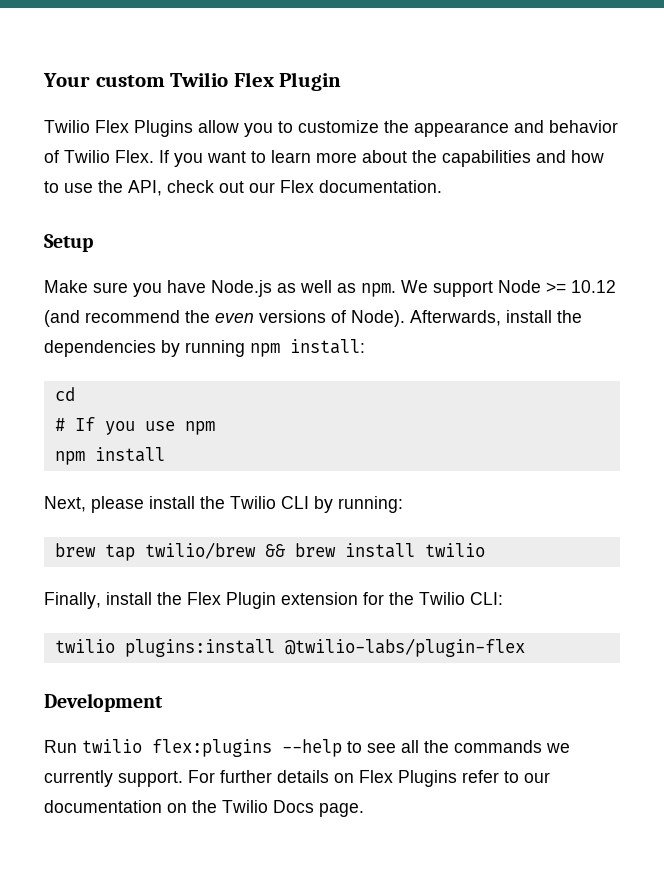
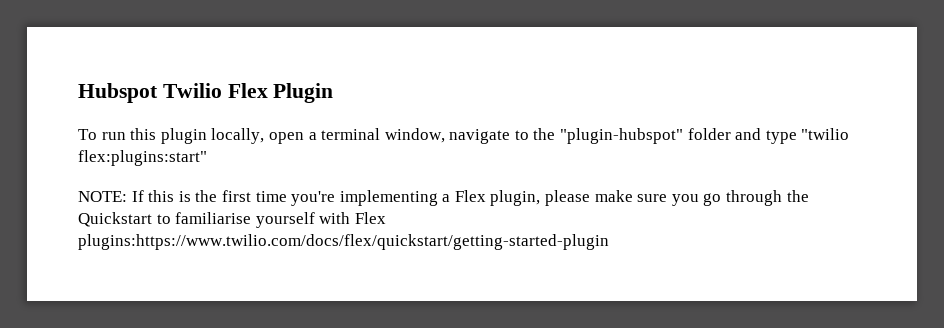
- Your custom Twilio Flex Plugin
+ Hubspot Twilio Flex Plugin
- Twilio Flex Plugins allow you to customize the appearance and behavior of Twilio Flex. If you want to learn more about the capabilities and how to use the API, check out our Flex documentation.
- Setup
- Make sure you have Node.js as well as npm. We support Node >= 10.12 (and recommend the even versions of Node). Afterwards, install the dependencies by running npm install:
- cd
- # If you use npm
- npm install
- Next, please install the Twilio CLI by running:
- brew tap twilio/brew && brew install twilio
- Finally, install the Flex Plugin extension for the Twilio CLI:
- twilio plugins:install @twilio-labs/plugin-flex
- Development
- Run twilio flex:plugins --help to see all the commands we currently support. For further details on Flex Plugins refer to our documentation on the Twilio Docs page.
+ To run this plugin locally, open a terminal window, navigate to the "plugin-hubspot" folder and type "twilio flex:plugins:start"
+ NOTE: If this is the first time you're implementing a Flex plugin, please make sure you go through the Quickstart to familiarise yourself with Flex plugins:https://www.twilio.com/docs/flex/quickstart/getting-started-plugin

